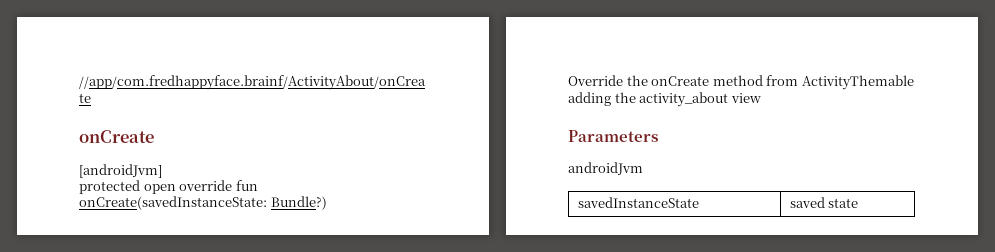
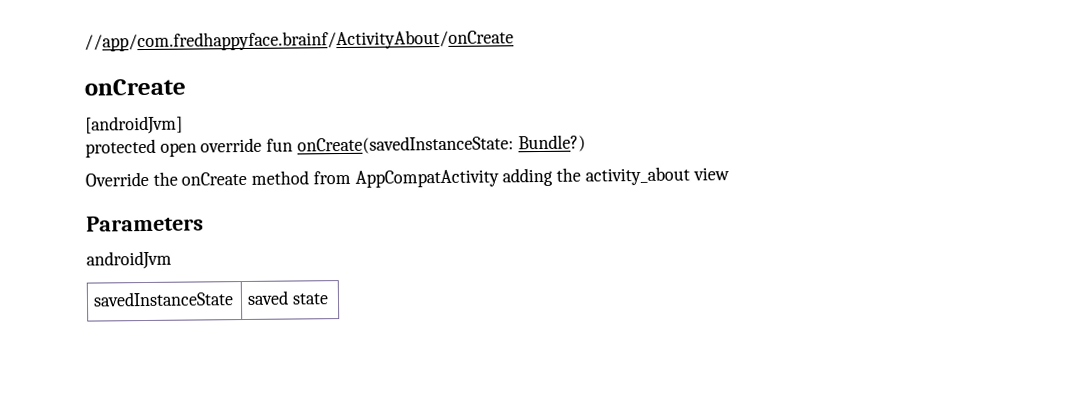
- Override the onCreate method from ActivityThemable adding the activity_about view
+ Override the onCreate method from AppCompatActivity adding the activity_about view

